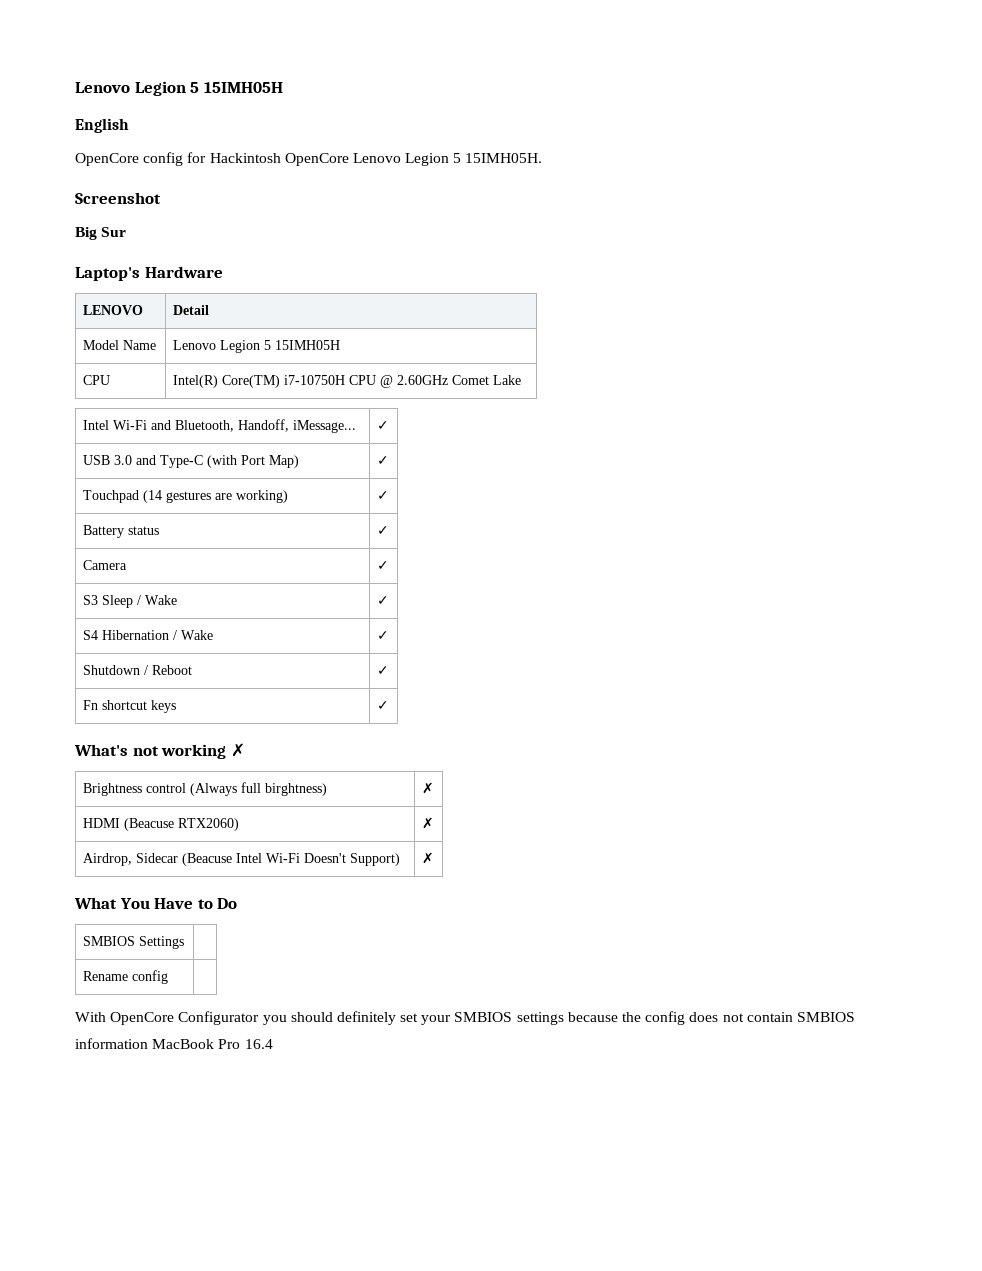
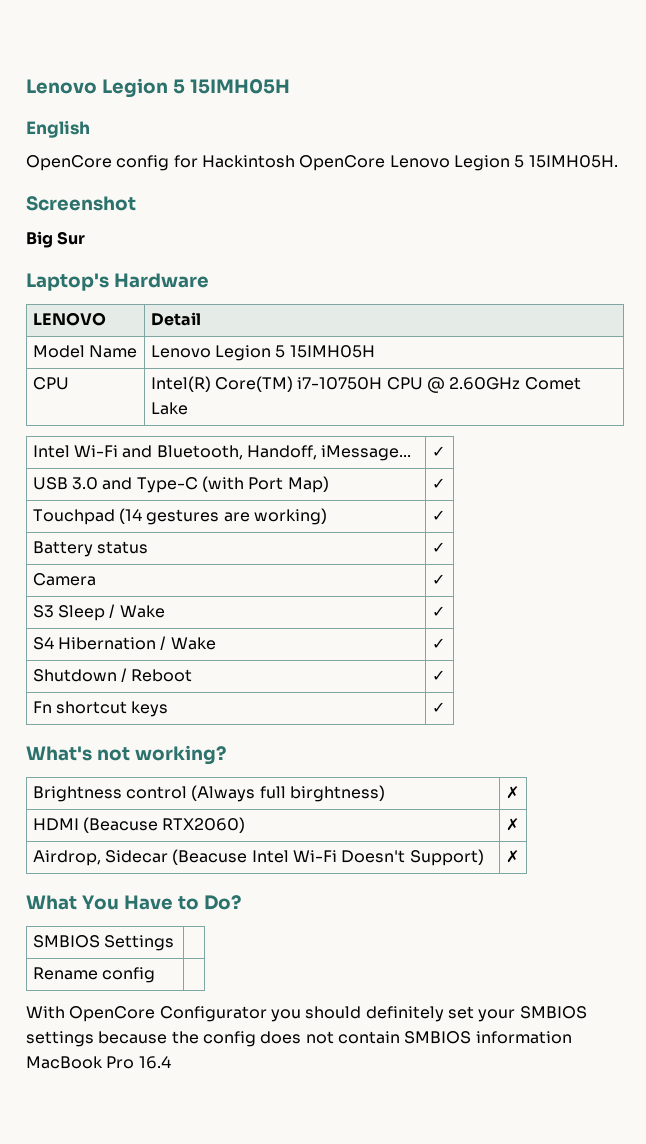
- What's not working ✗
+ What's not working?
- What You Have to Do
+ What You Have to Do?

